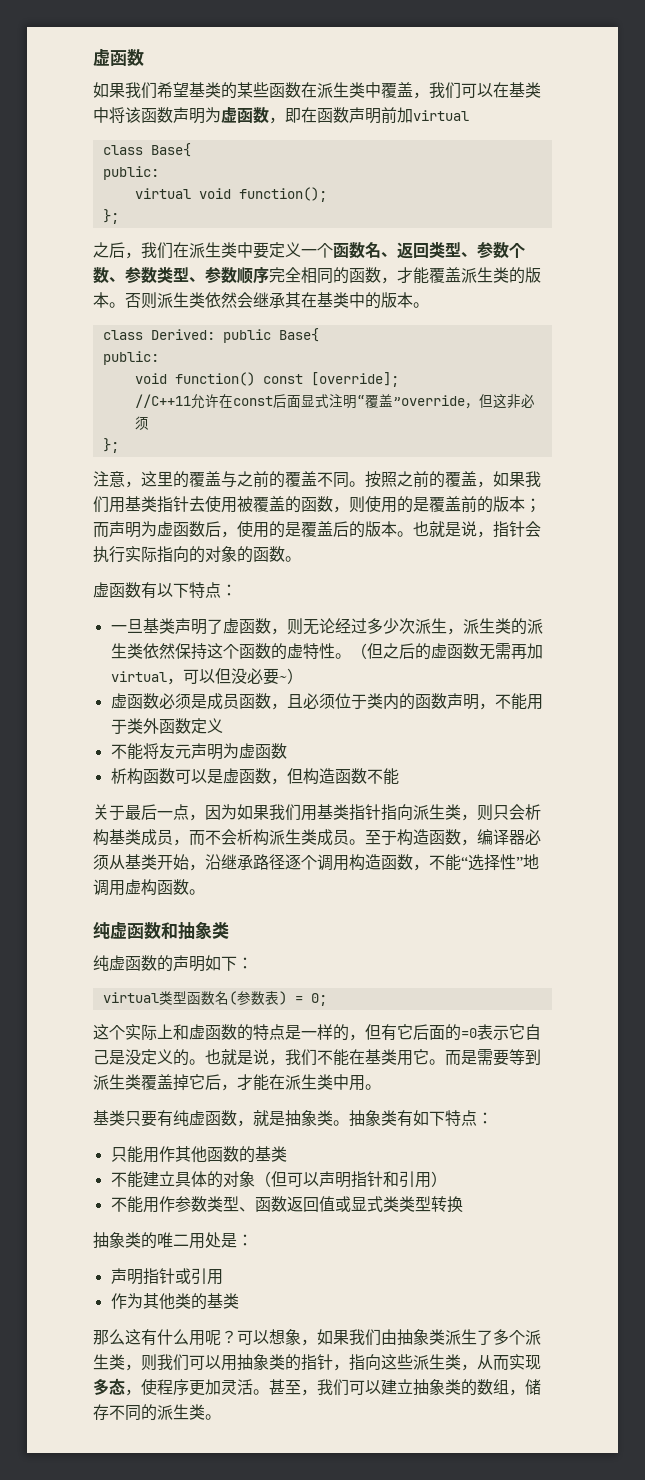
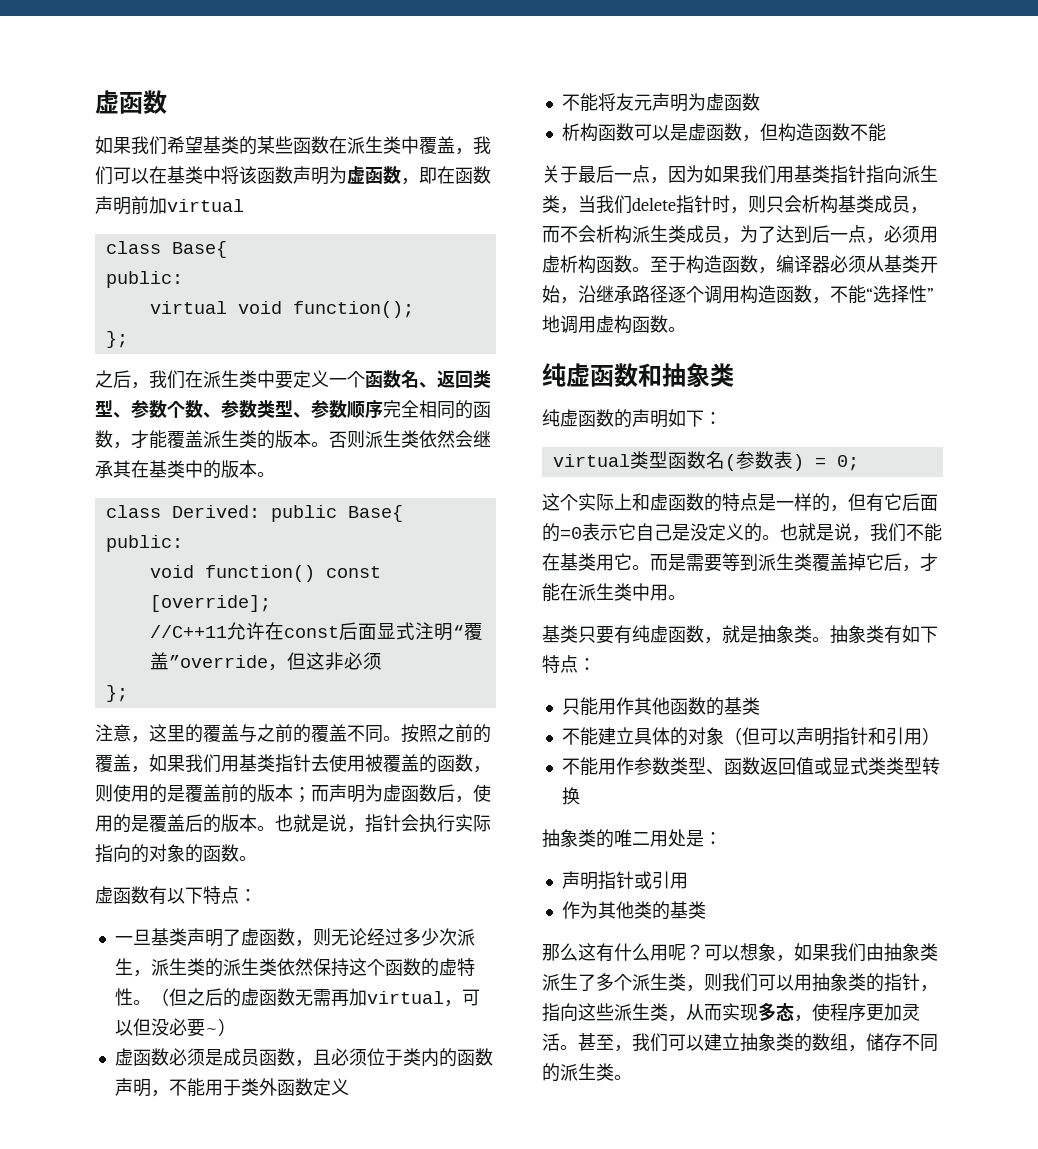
- 关于最后一点，因为如果我们用基类指针指向派生类，则只会析构基类成员，而不会析构派生类成员。
+ 关于最后一点，因为如果我们用基类指针指向派生类，当我们delete指针时，则只会析构基类成员，而不会析构派生类成员，为了达到后一点，必须用虚析构函数。

